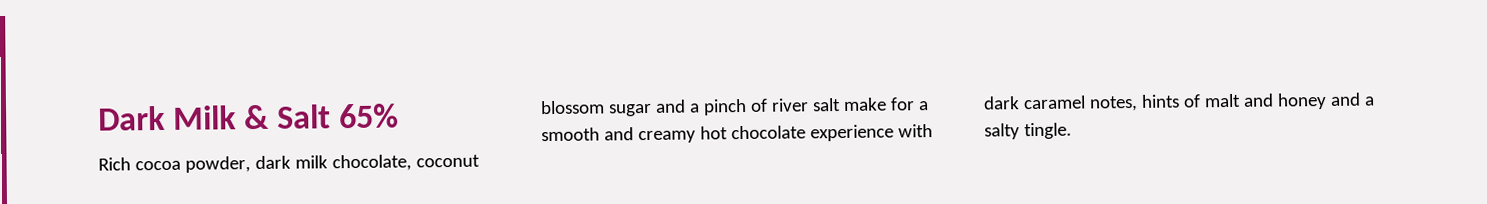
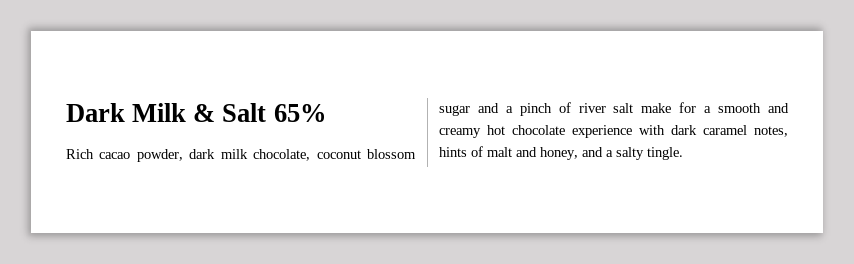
- Rich cocoa powder, dark milk chocolate, coconut blossom sugar and a pinch of river salt make for a smooth and creamy hot chocolate experience with dark caramel notes, hints of malt and honey and a salty tingle.
+ Rich cacao powder, dark milk chocolate, coconut blossom sugar and a pinch of river salt make for a smooth and creamy hot chocolate experience with dark caramel notes, hints of malt and honey, and a salty tingle.

